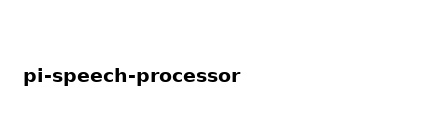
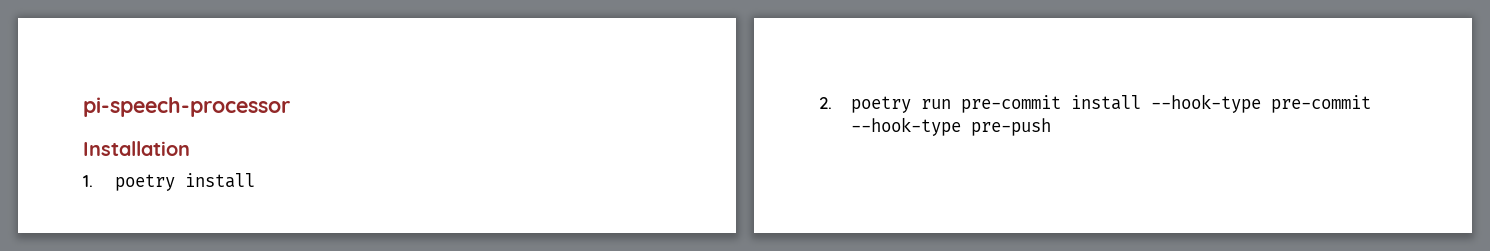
+ Installation
+ 1. poetry install
+ 2. poetry run pre-commit install --hook-type pre-commit --hook-type pre-push

